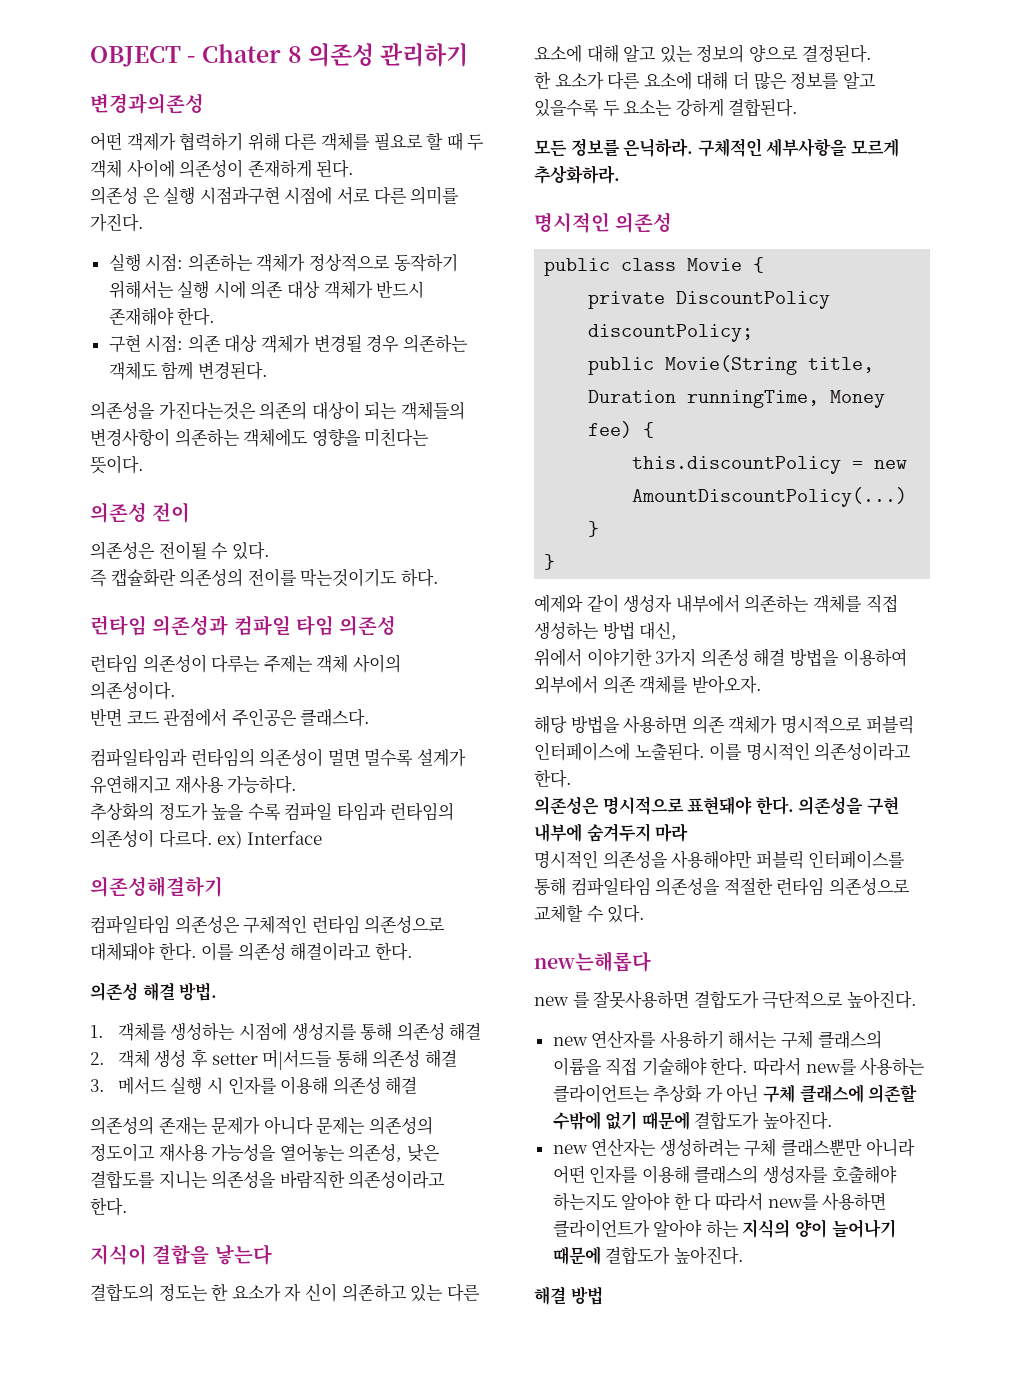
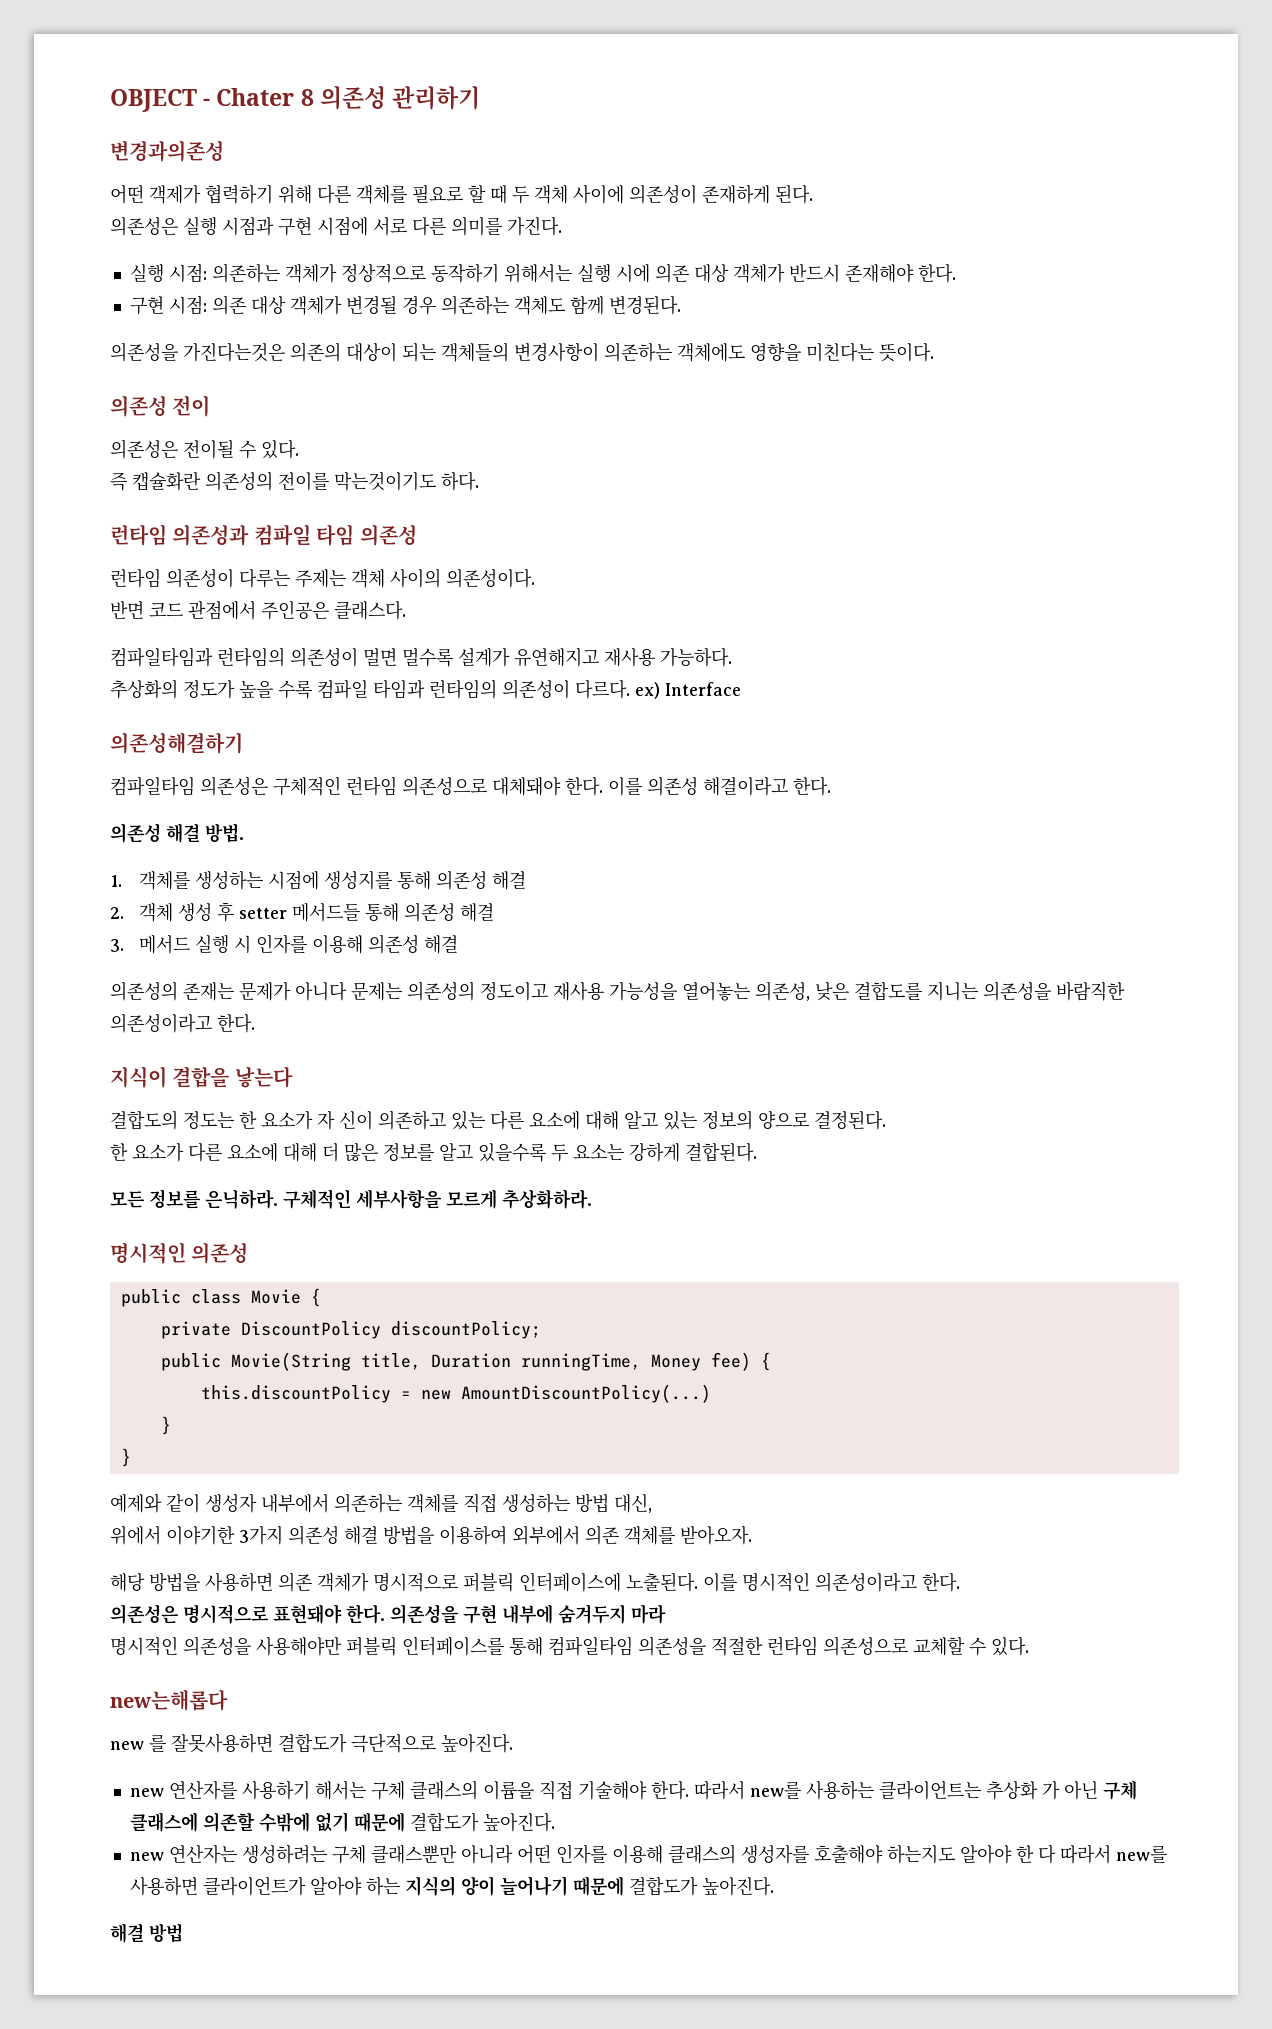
- 의존성 은 실행 시점과구현 시점에 서로 다른 의미를 가진다.
+ 의존성은 실행 시점과 구현 시점에 서로 다른 의미를 가진다.
- 2. 객체 생성 후 setter 머|서드들 통해 의존성 해결
+ 2. 객체 생성 후 setter 메서드들 통해 의존성 해결

